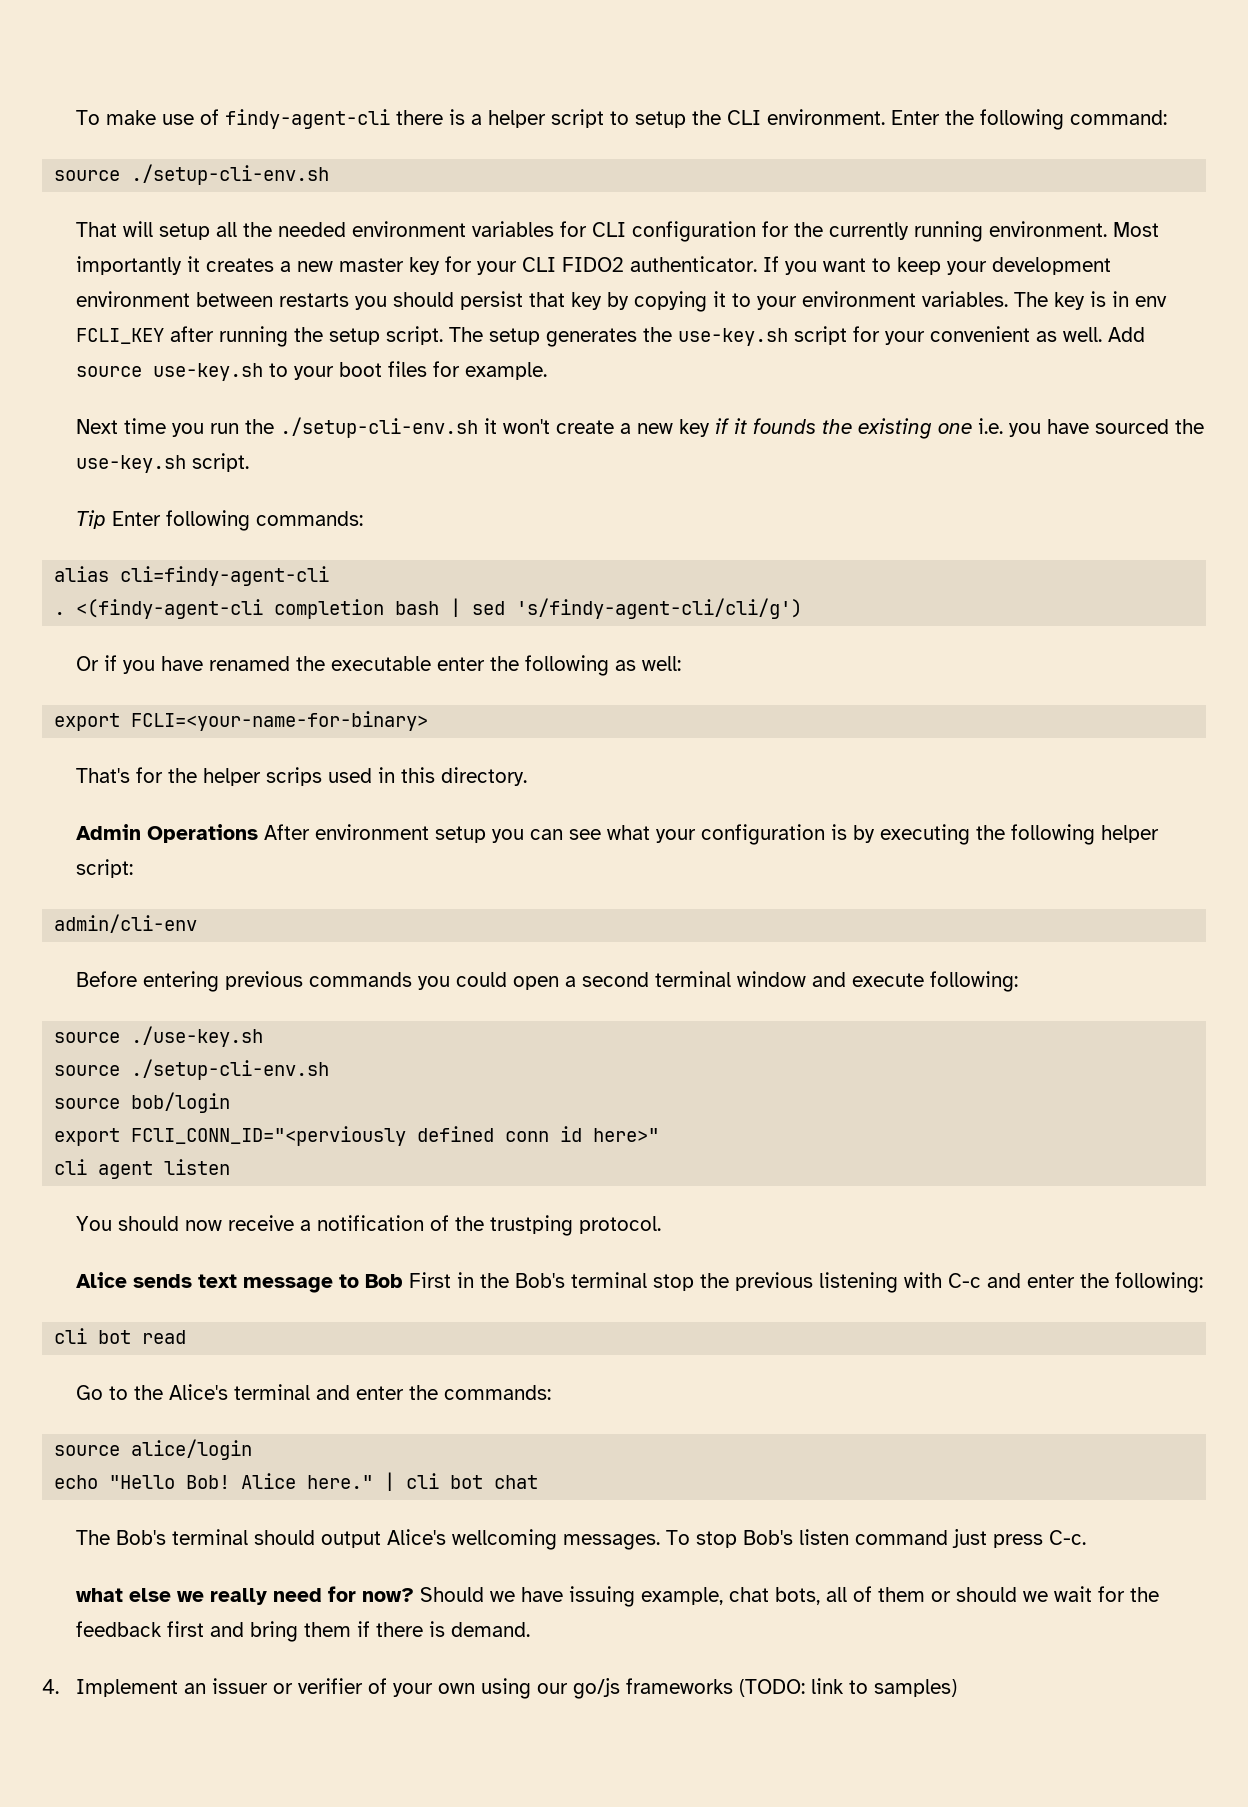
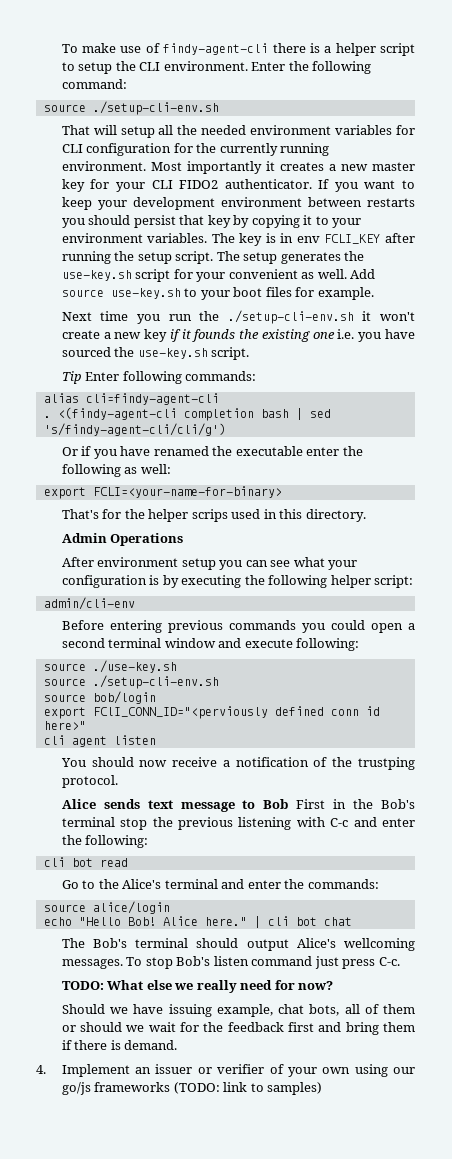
- Admin Operations After environment setup you can see what your configuration is by executing the following helper script:
+ Admin Operations
+ After environment setup you can see what your configuration is by executing the following helper script:
- what else we really need for now? Should we have issuing example, chat bots, all of them or should we wait for the feedback first and bring them if there is demand.
+ TODO: What else we really need for now?
+ Should we have issuing example, chat bots, all of them or should we wait for the feedback first and bring them if there is demand.

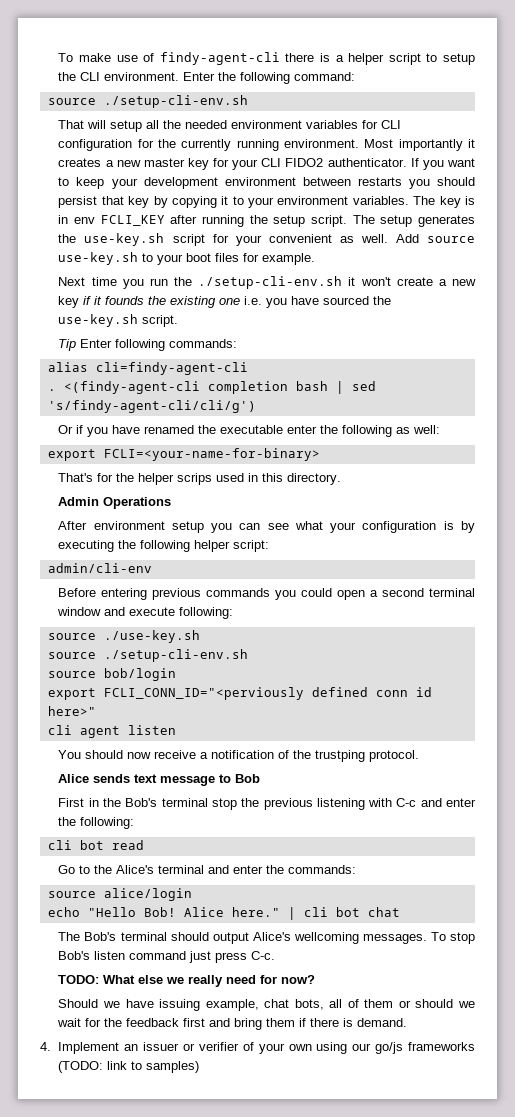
- export FClI_CONN_ID="<perviously defined conn id here>"
+ export FCLI_CONN_ID="<perviously defined conn id here>"
- Alice sends text message to Bob First in the Bob's terminal stop the previous listening with C-c and enter the following:
+ Alice sends text message to Bob
+ First in the Bob's terminal stop the previous listening with C-c and enter the following:

